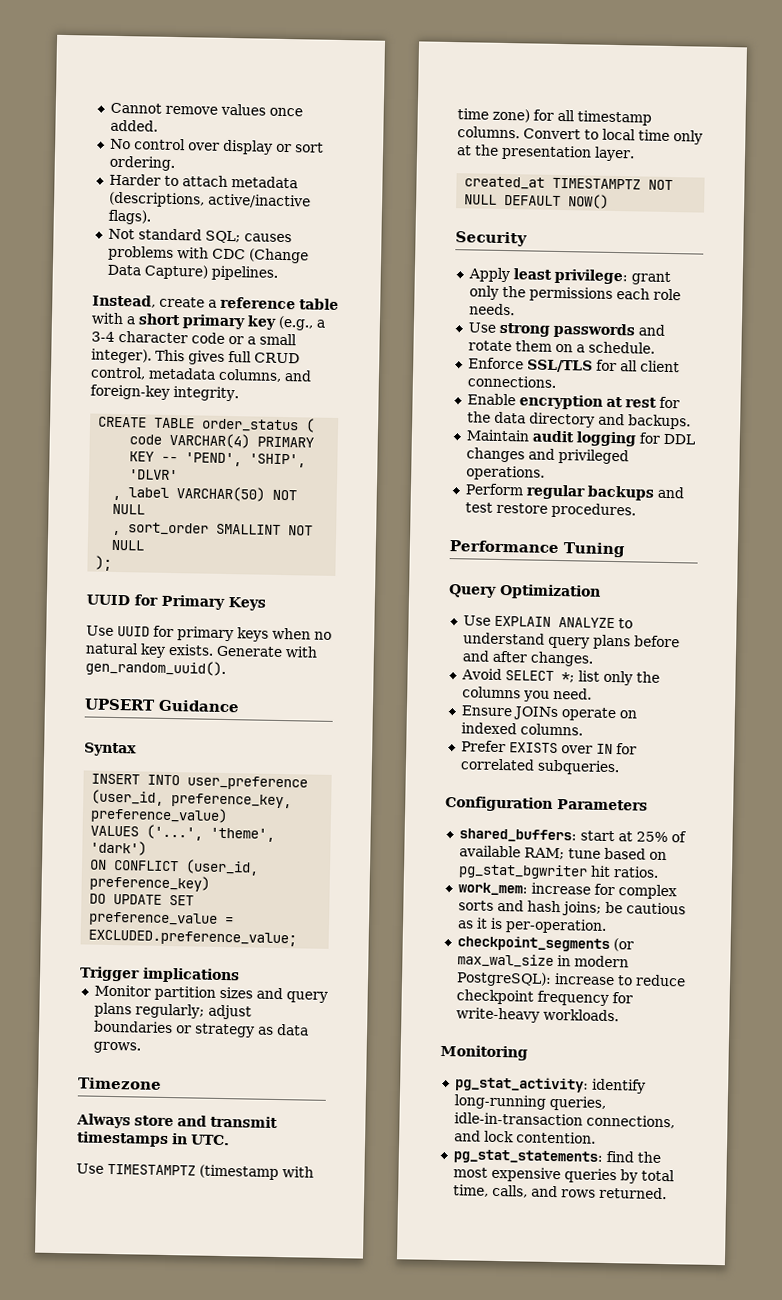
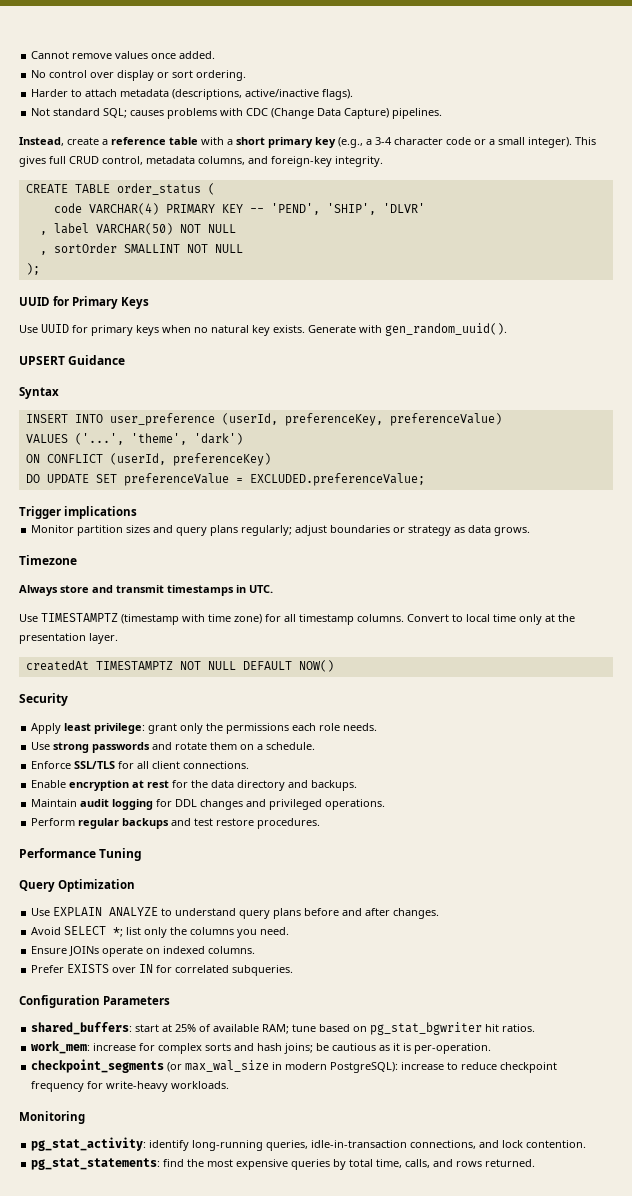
- , sort_order SMALLINT NOT NULL
+ , sortOrder SMALLINT NOT NULL
- INSERT INTO user_preference (user_id, preference_key, preference_value)
+ INSERT INTO user_preference (userId, preferenceKey, preferenceValue)
- ON CONFLICT (user_id, preference_key)
+ ON CONFLICT (userId, preferenceKey)
- DO UPDATE SET preference_value = EXCLUDED.preference_value;
+ DO UPDATE SET preferenceValue = EXCLUDED.preferenceValue;
- created_at TIMESTAMPTZ NOT NULL DEFAULT NOW()
+ createdAt TIMESTAMPTZ NOT NULL DEFAULT NOW()

